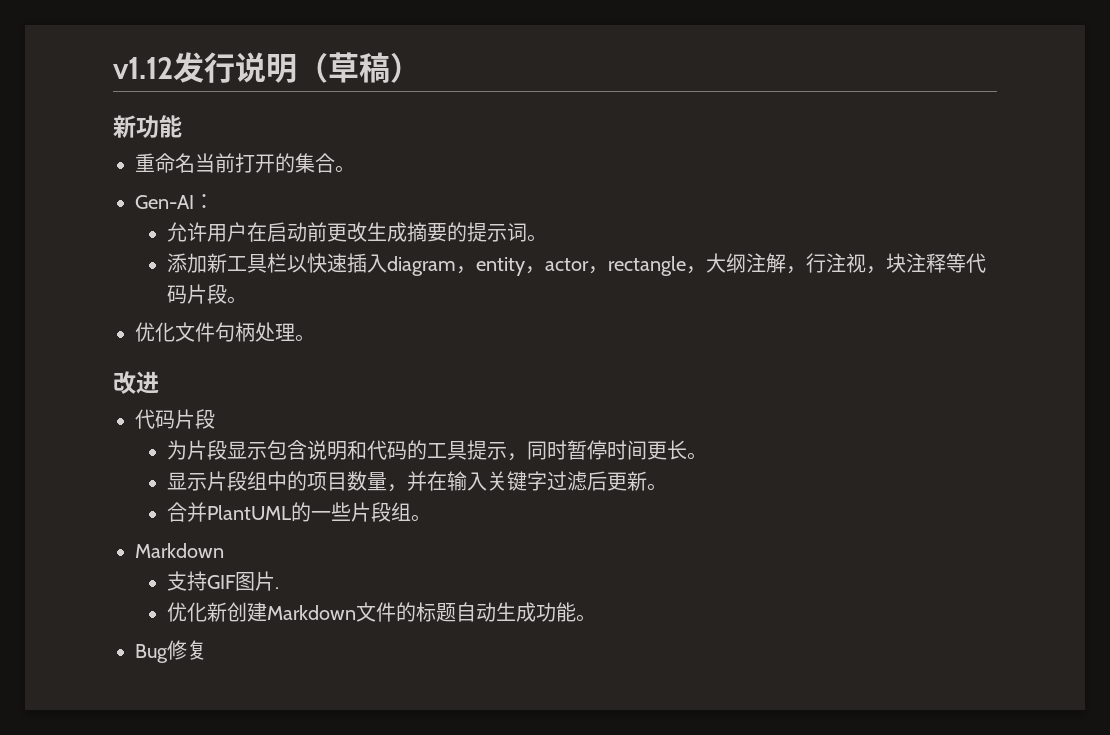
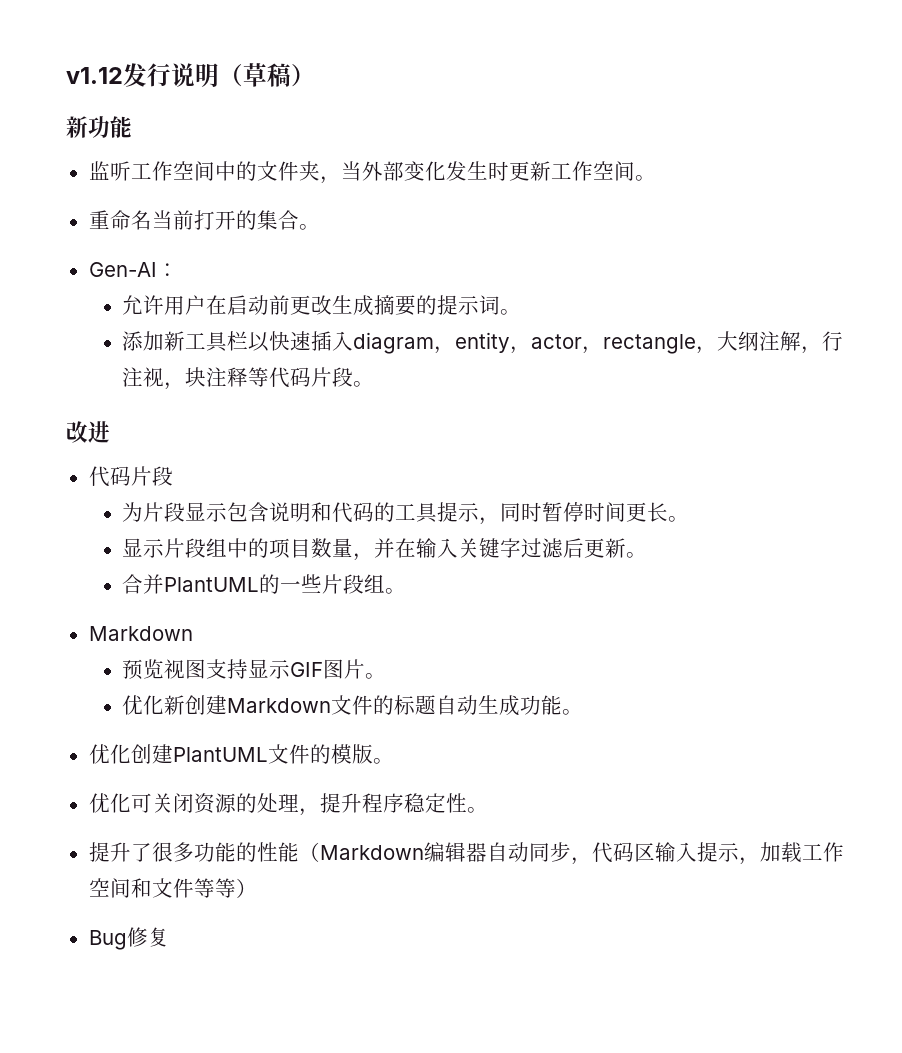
+ 监听工作空间中的文件夹，当外部变化发生时更新工作空间。
- 优化文件句柄处理。
- 支持GIF图片.
+ 预览视图支持显示GIF图片。
+ 优化创建PlantUML文件的模版。
+ 优化可关闭资源的处理，提升程序稳定性。
+ 提升了很多功能的性能（Markdown编辑器自动同步，代码区输入提示，加载工作空间和文件等等）

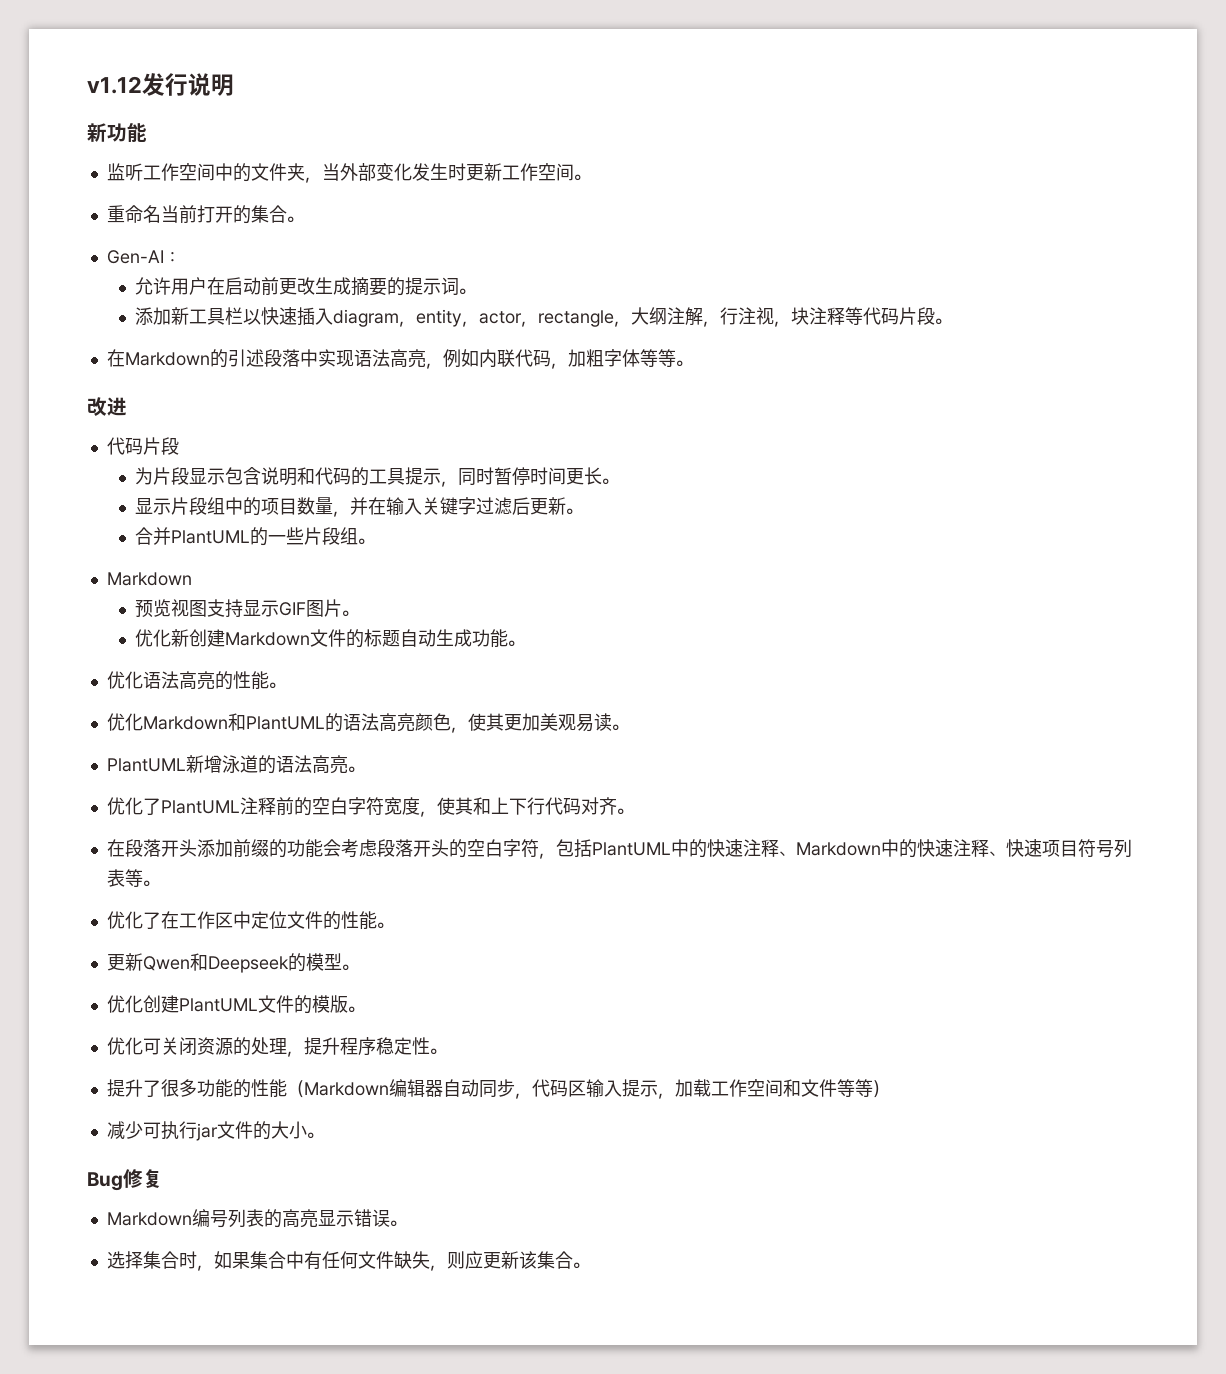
- v1.12发行说明（草稿）
+ v1.12发行说明
+ 在Markdown的引述段落中实现语法高亮，例如内联代码，加粗字体等等。
+ 优化语法高亮的性能。
+ 优化Markdown和PlantUML的语法高亮颜色，使其更加美观易读。
+ PlantUML新增泳道的语法高亮。
+ 优化了PlantUML注释前的空白字符宽度，使其和上下行代码对齐。
+ 在段落开头添加前缀的功能会考虑段落开头的空白字符，包括PlantUML中的快速注释、Markdown中的快速注释、快速项目符号列表等。
+ 优化了在工作区中定位文件的性能。
+ 更新Qwen和Deepseek的模型。
+ 减少可执行jar文件的大小。
  Bug修复
+ Markdown编号列表的高亮显示错误。
+ 选择集合时，如果集合中有任何文件缺失，则应更新该集合。

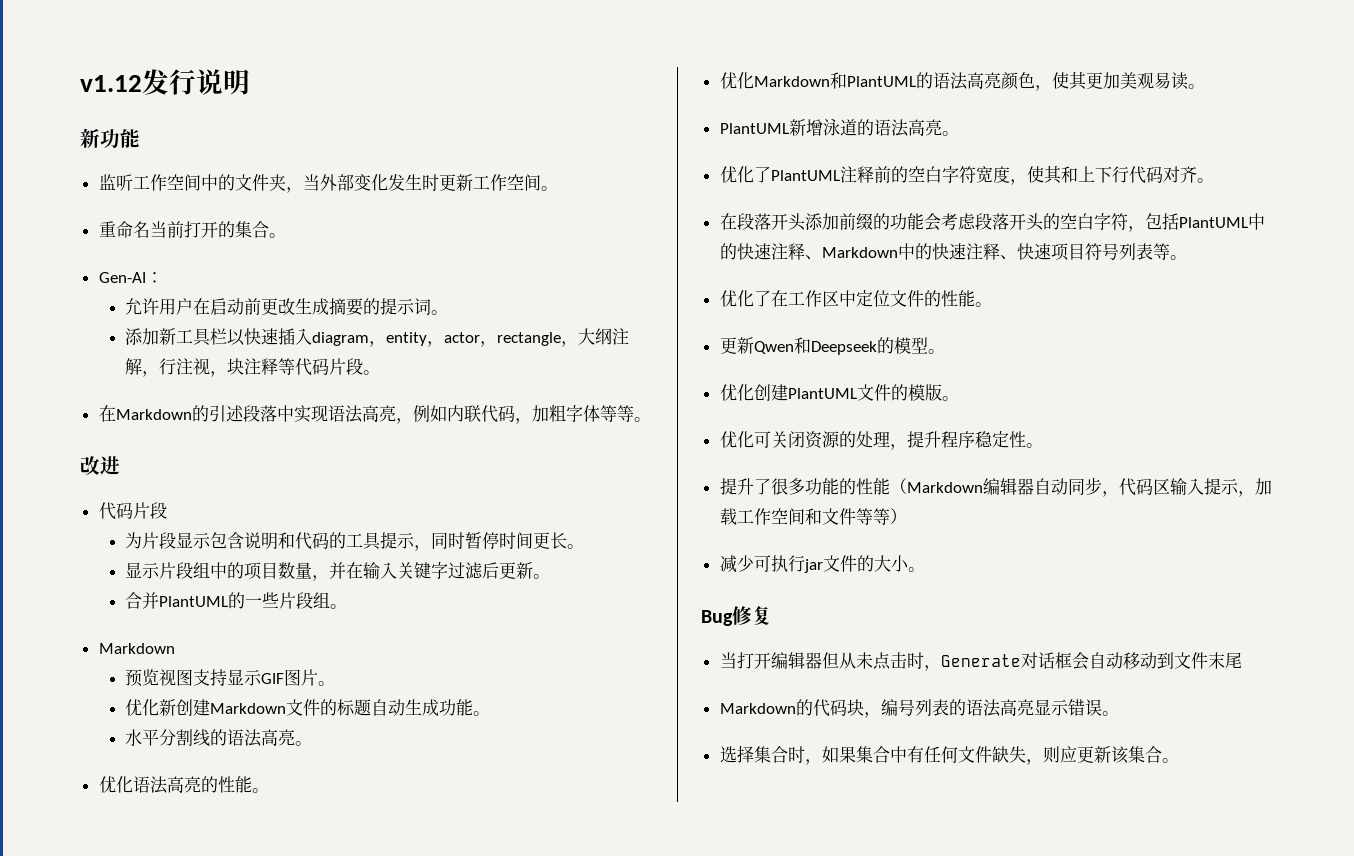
+ 水平分割线的语法高亮。
- Markdown编号列表的高亮显示错误。
+ 当打开编辑器但从未点击时，Generate对话框会自动移动到文件末尾
+ Markdown的代码块，编号列表的语法高亮显示错误。

